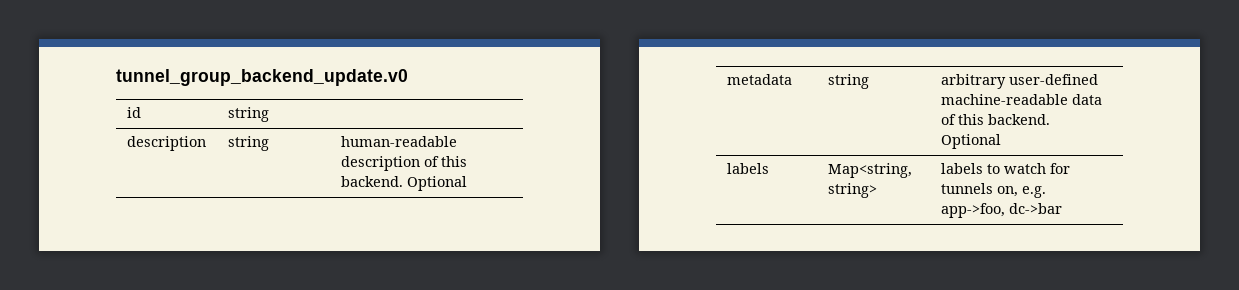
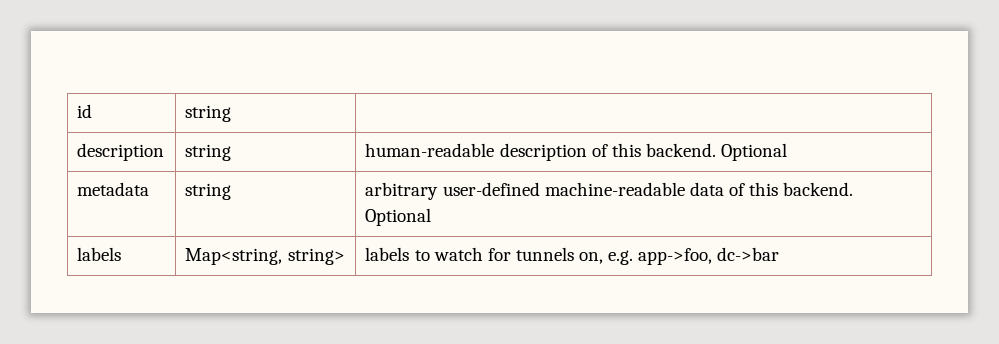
- tunnel_group_backend_update.v0

